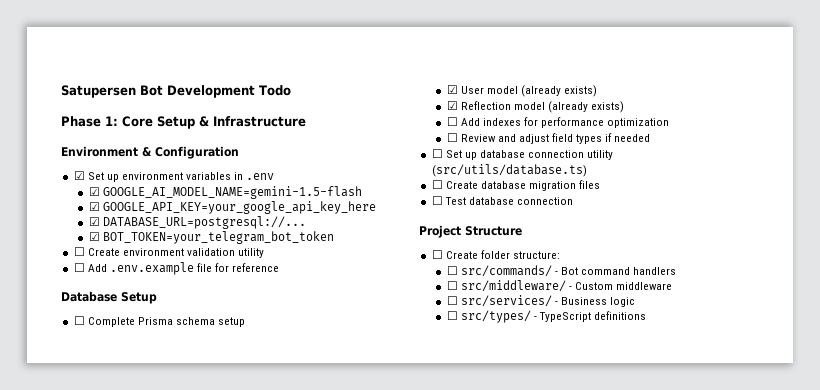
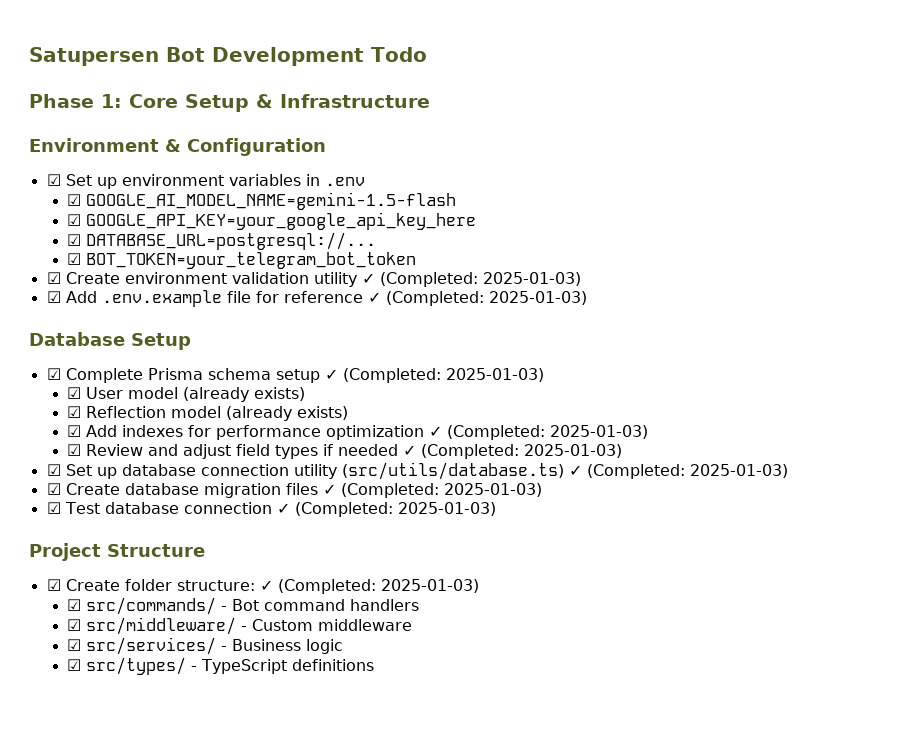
- ☐ Create environment validation utility
- ☐ Add .env.example file for reference
+ ☑ Create environment validation utility ✓ (Completed: 2025-01-03)
+ ☑ Add .env.example file for reference ✓ (Completed: 2025-01-03)
- ☐ Complete Prisma schema setup
+ ☑ Complete Prisma schema setup ✓ (Completed: 2025-01-03)
- ☐ Add indexes for performance optimization
- ☐ Review and adjust field types if needed
- ☐ Set up database connection utility (src/utils/database.ts)
- ☐ Create database migration files
- ☐ Test database connection
+ ☑ Add indexes for performance optimization ✓ (Completed: 2025-01-03)
+ ☑ Review and adjust field types if needed ✓ (Completed: 2025-01-03)
+ ☑ Set up database connection utility (src/utils/database.ts) ✓ (Completed: 2025-01-03)
+ ☑ Create database migration files ✓ (Completed: 2025-01-03)
+ ☑ Test database connection ✓ (Completed: 2025-01-03)
- ☐ Create folder structure:
- ☐ src/commands/ - Bot command handlers
+ ☑ Create folder structure: ✓ (Completed: 2025-01-03)
+ ☑ src/commands/ - Bot command handlers
- ☐ src/middleware/ - Custom middleware
+ ☑ src/middleware/ - Custom middleware
- ☐ src/services/ - Business logic
+ ☑ src/services/ - Business logic
- ☐ src/types/ - TypeScript definitions
+ ☑ src/types/ - TypeScript definitions

